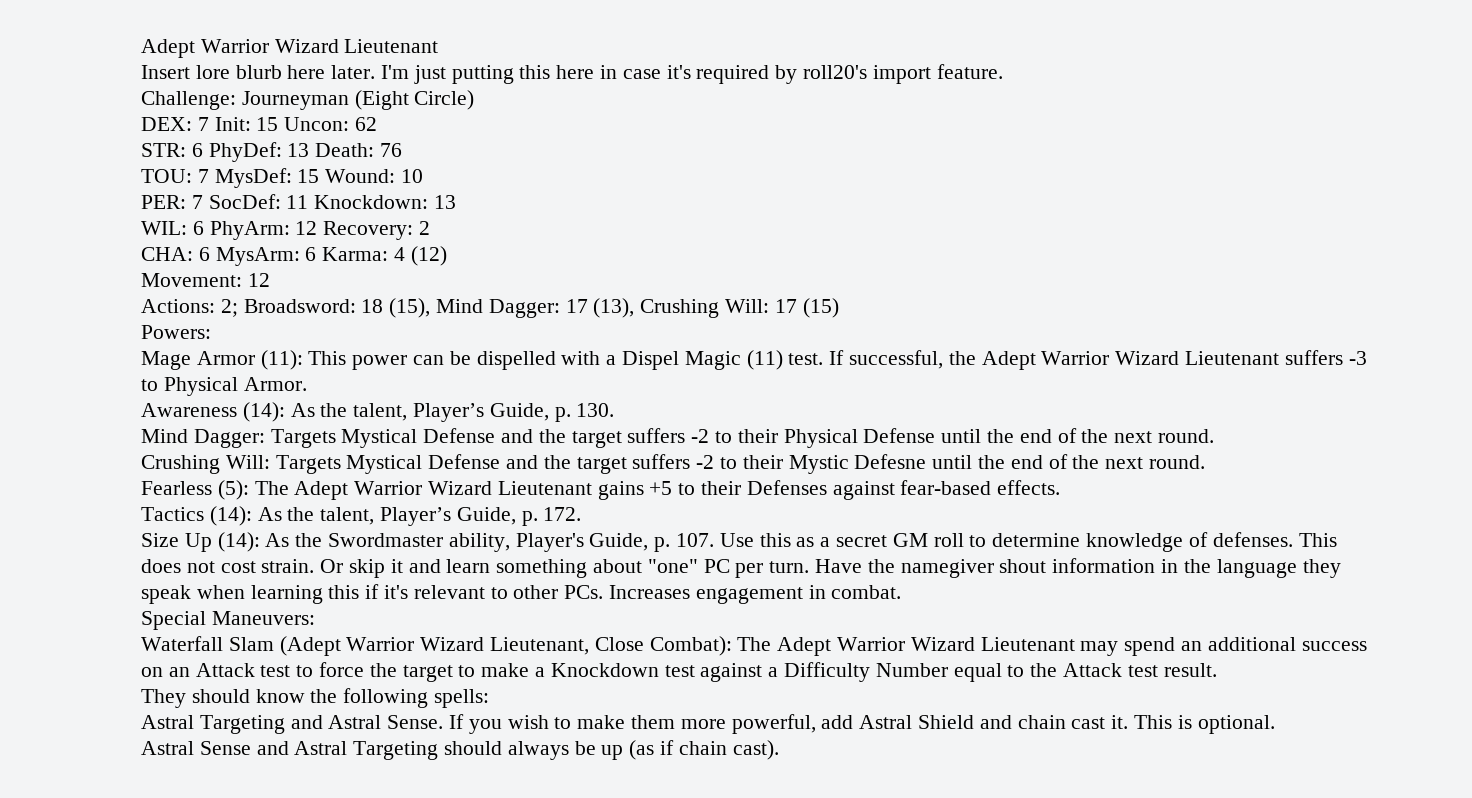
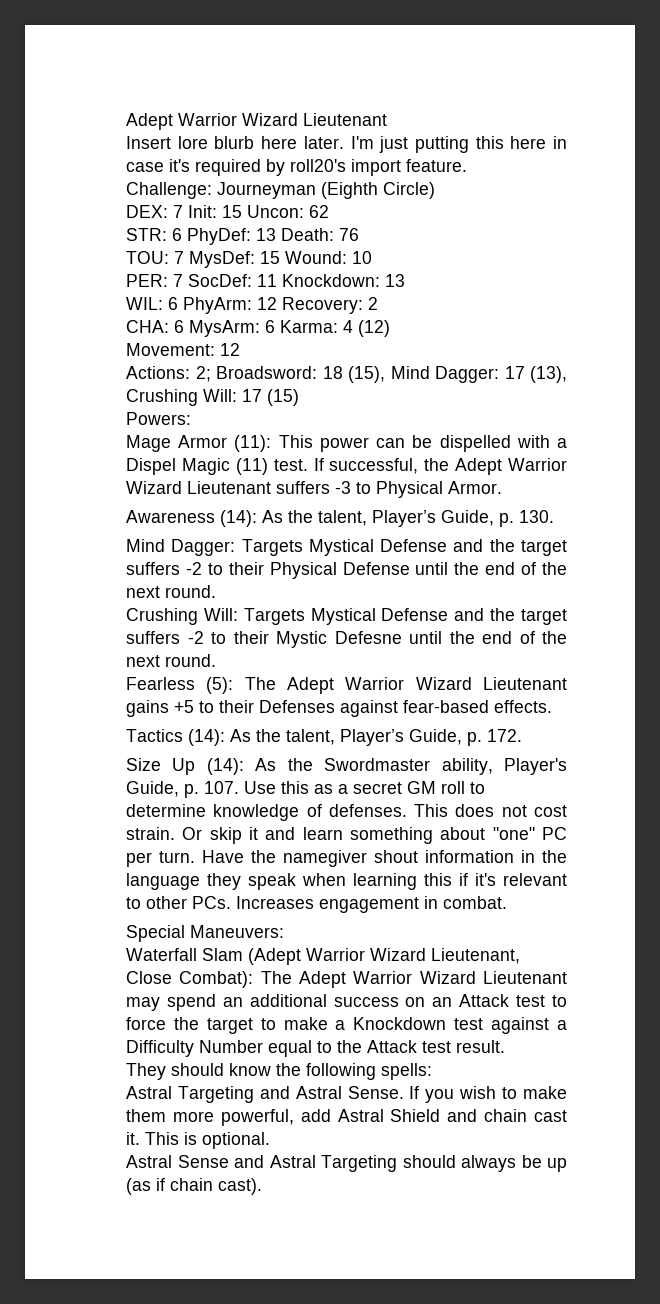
- Challenge: Journeyman (Eight Circle)
+ Challenge: Journeyman (Eighth Circle)

